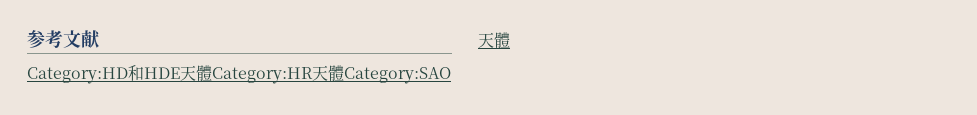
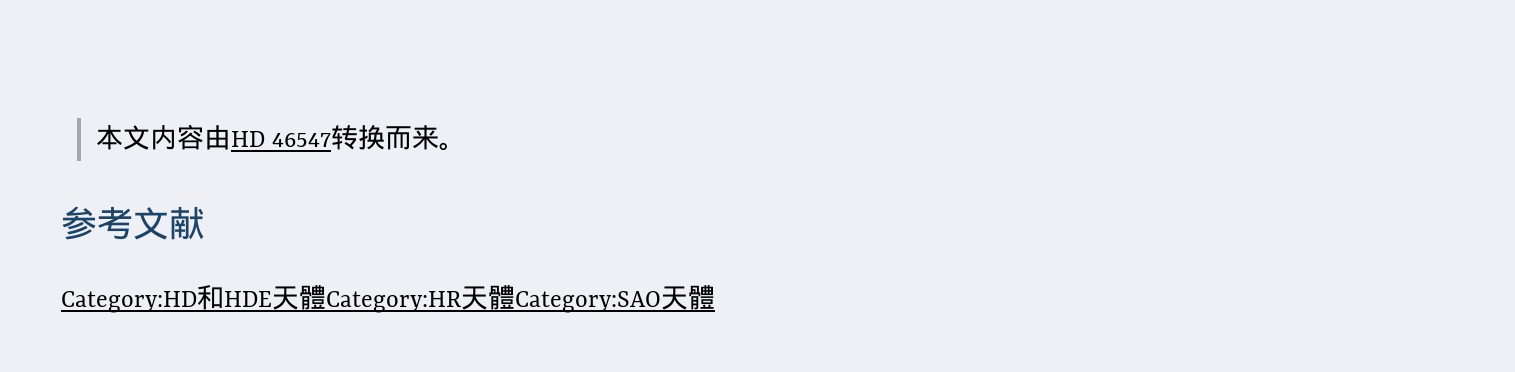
+ 本文内容由HD 46547转换而来。

